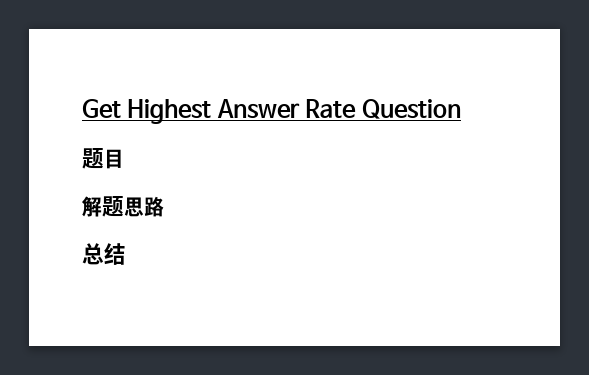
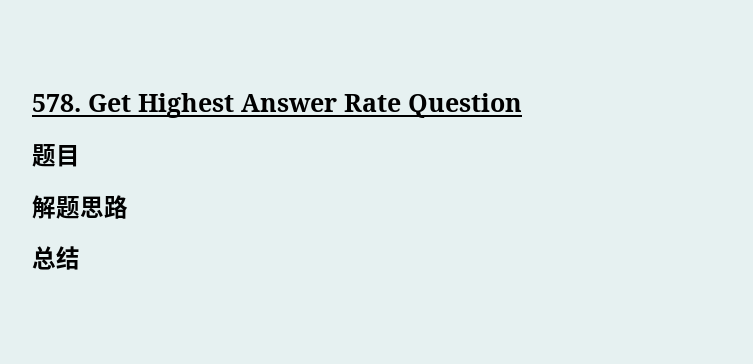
- Get Highest Answer Rate Question
+ 578. Get Highest Answer Rate Question

